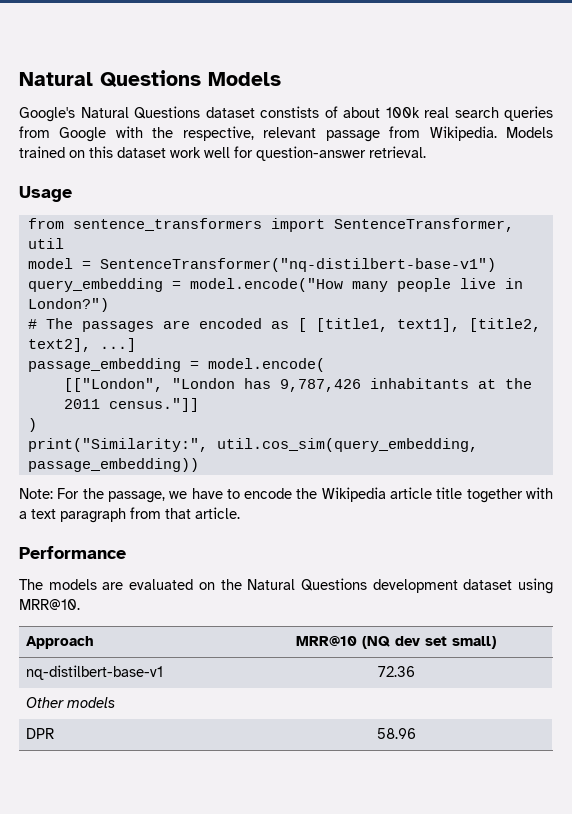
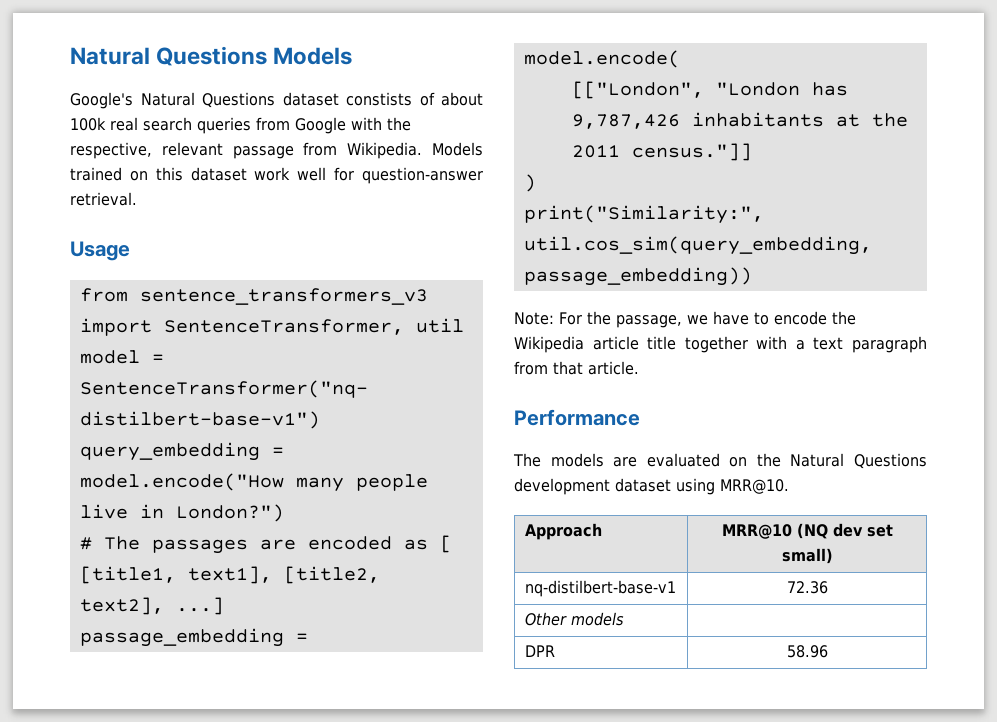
- from sentence_transformers import SentenceTransformer, util
+ from sentence_transformers_v3 import SentenceTransformer, util

